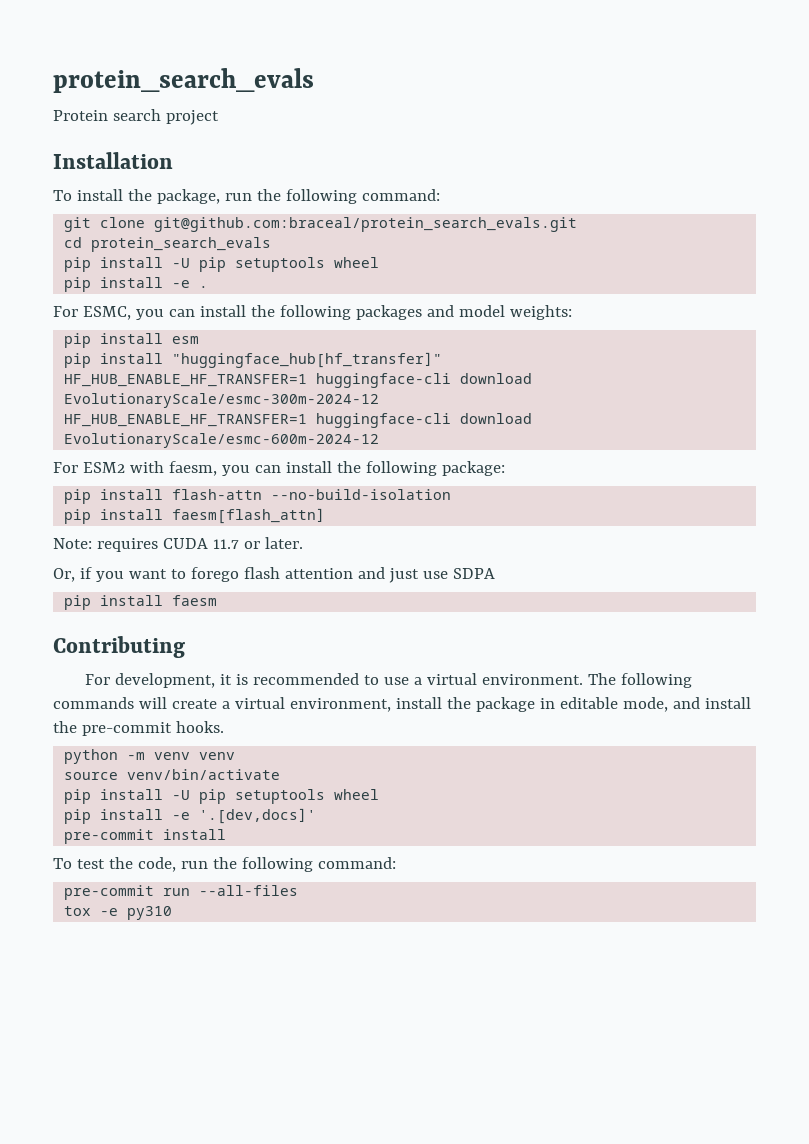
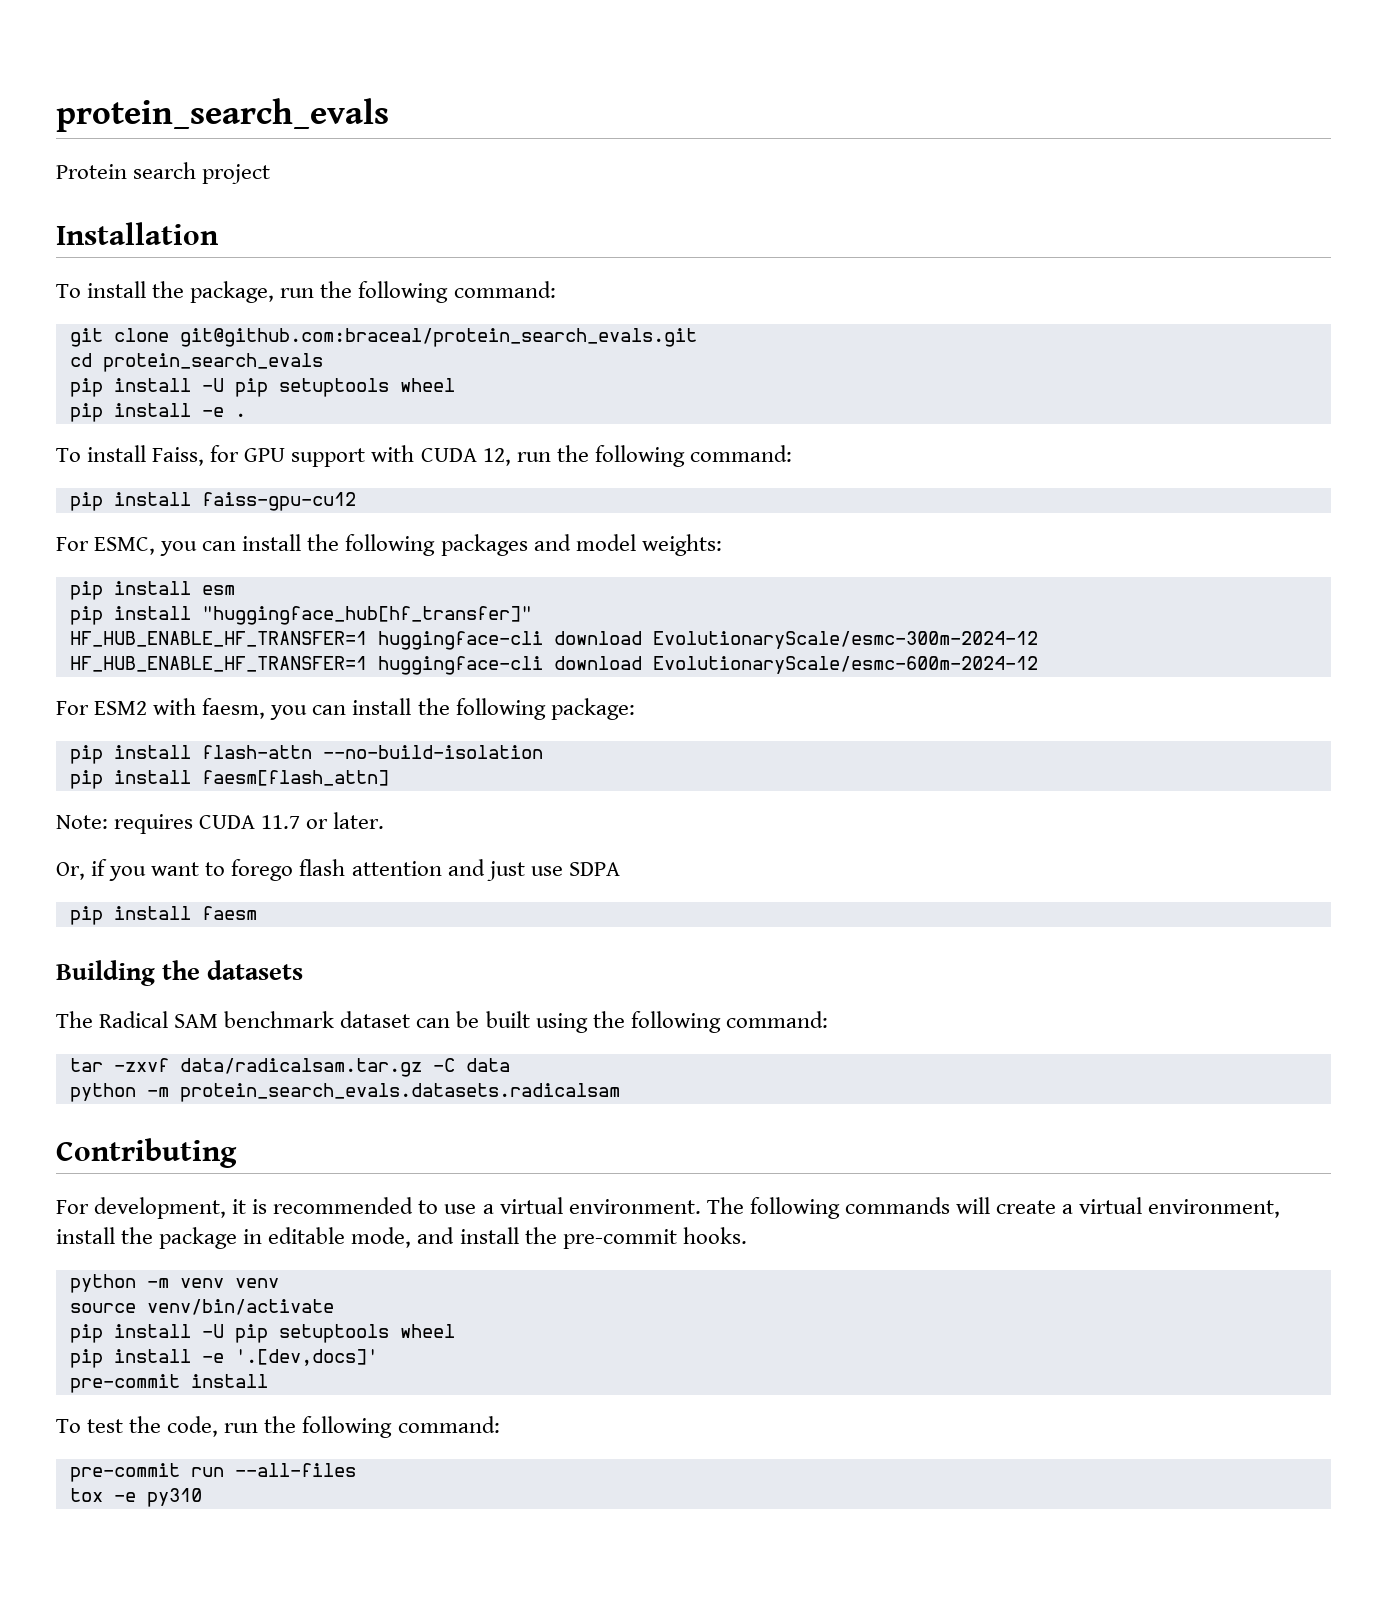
+ To install Faiss, for GPU support with CUDA 12, run the following command:
+ pip install faiss-gpu-cu12
+ Building the datasets
+ The Radical SAM benchmark dataset can be built using the following command:
+ tar -zxvf data/radicalsam.tar.gz -C data
+ python -m protein_search_evals.datasets.radicalsam

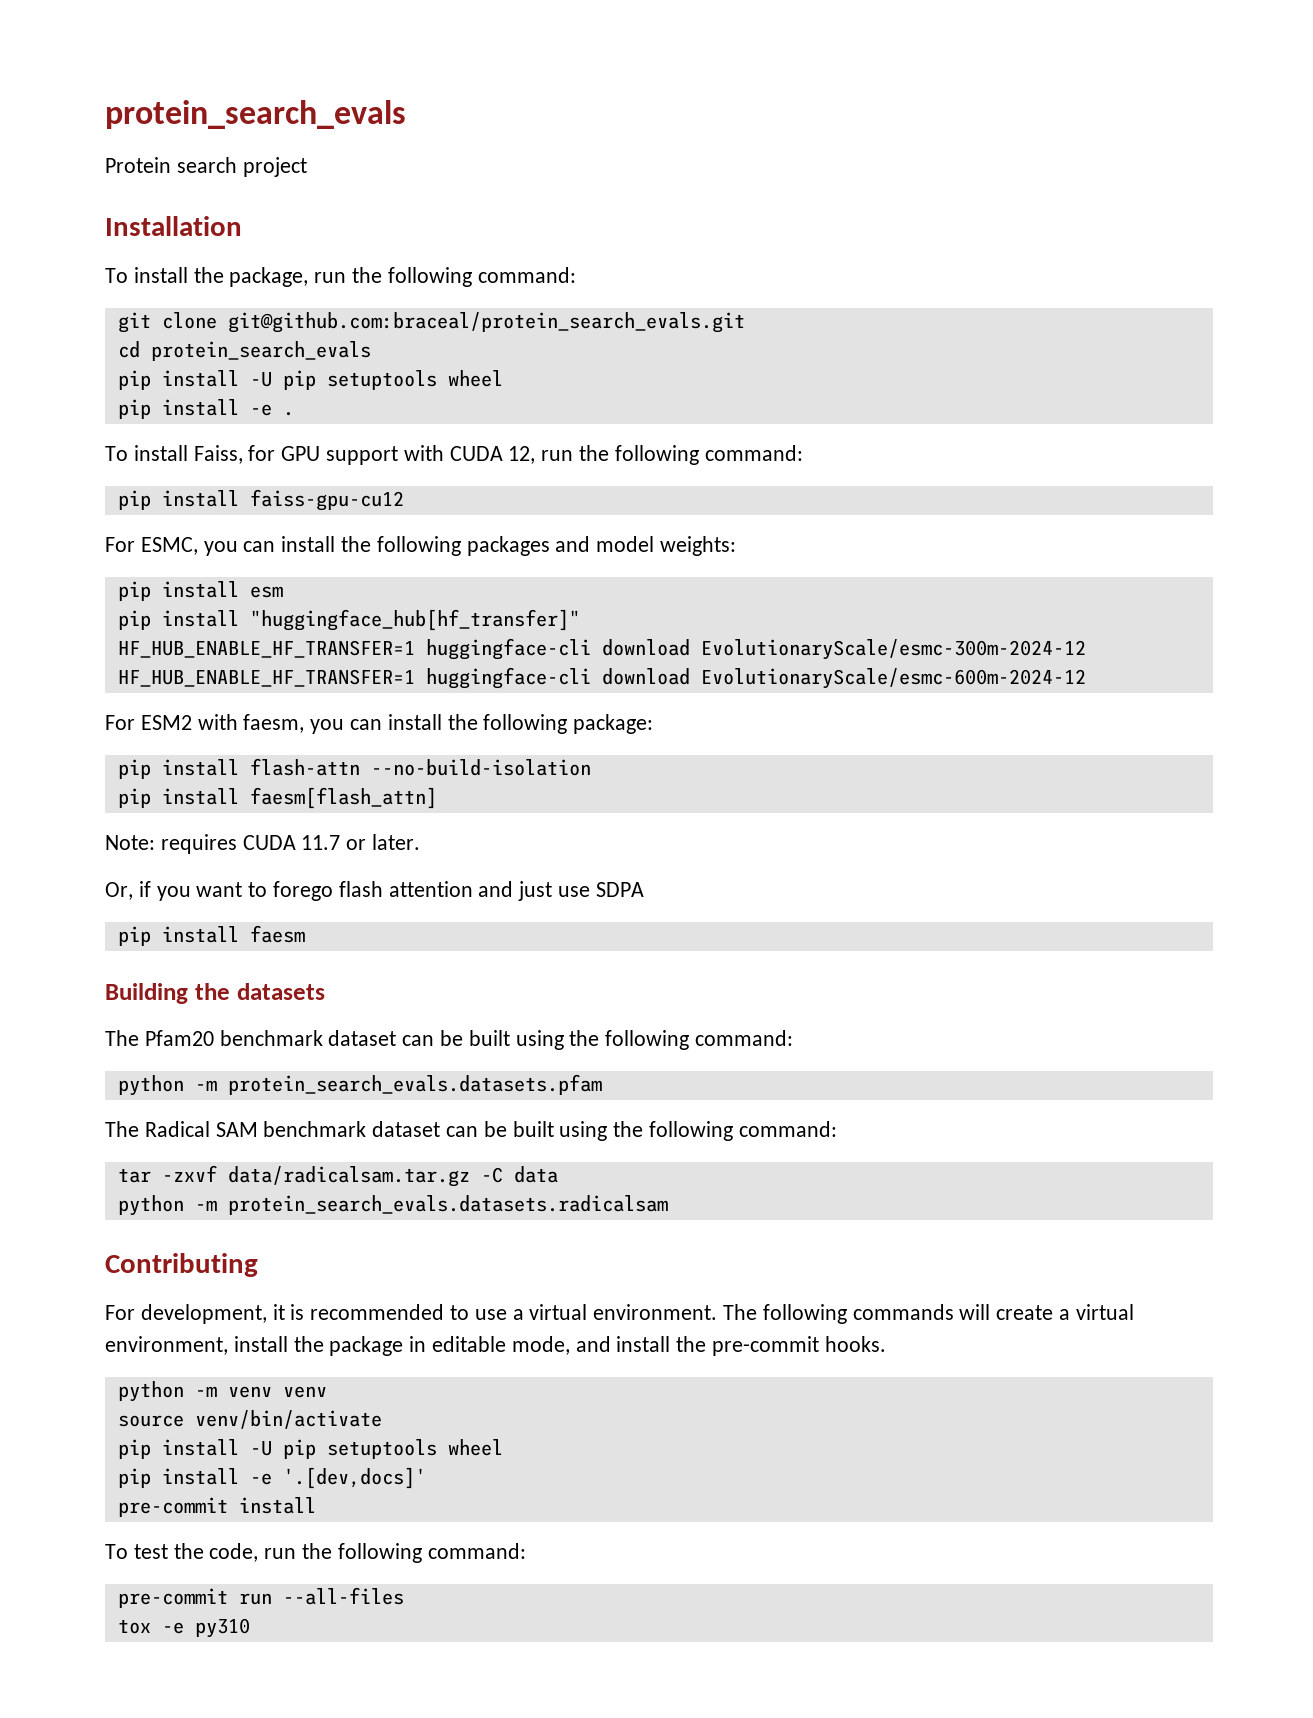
+ The Pfam20 benchmark dataset can be built using the following command:
+ python -m protein_search_evals.datasets.pfam

